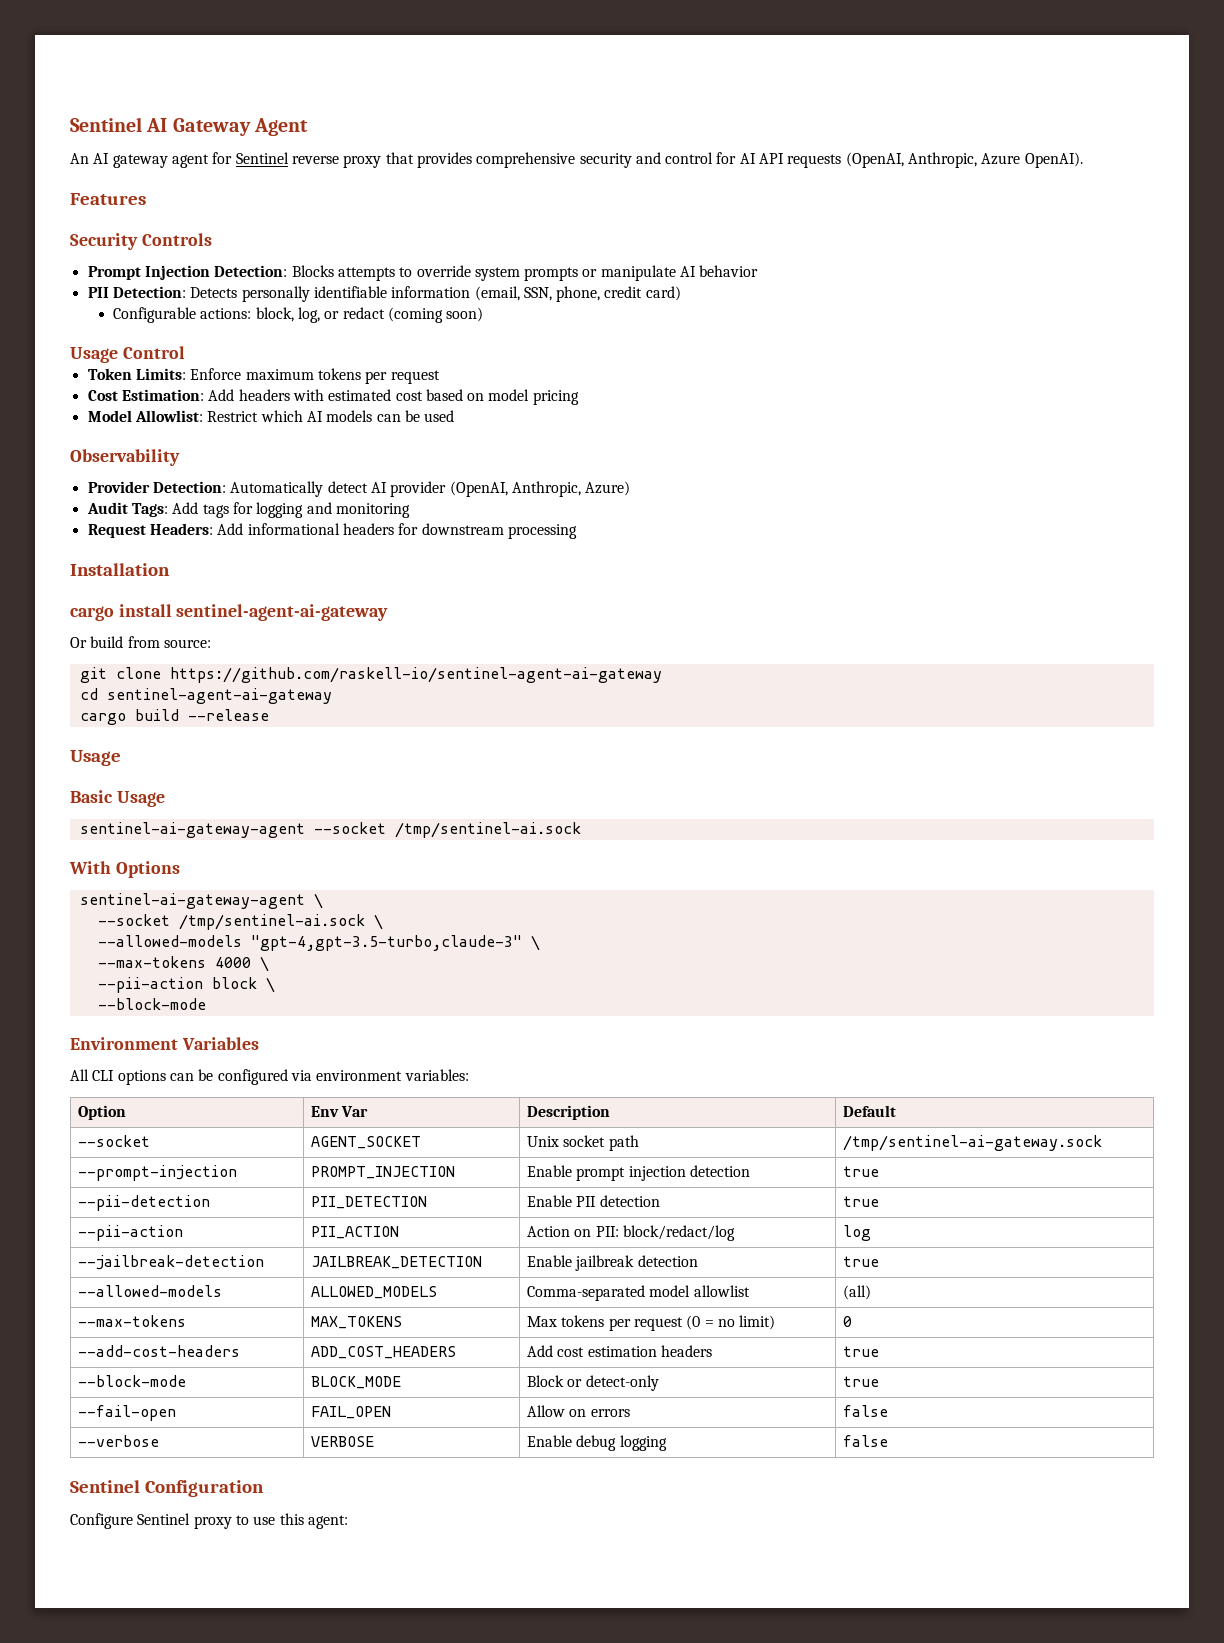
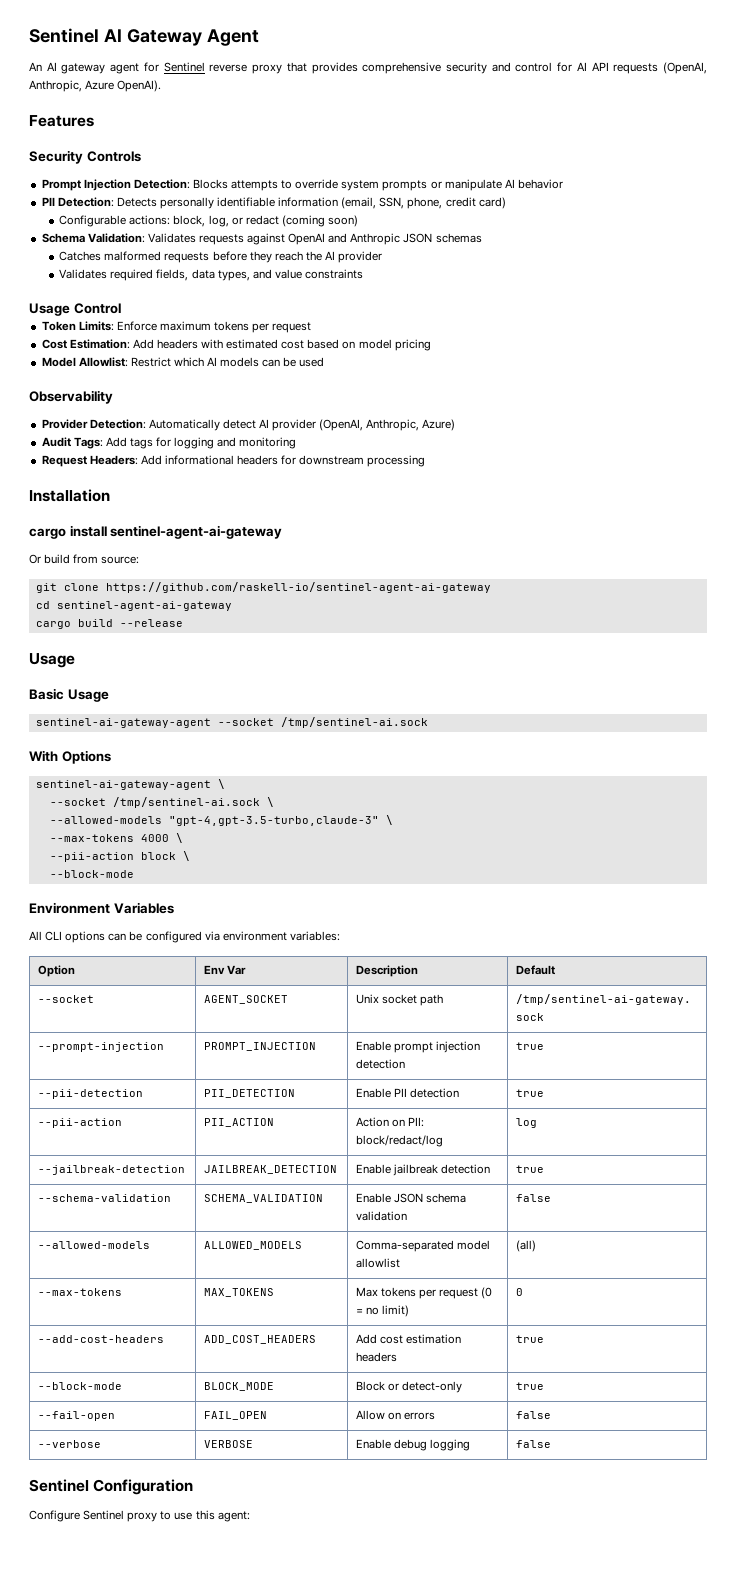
+ Schema Validation: Validates requests against OpenAI and Anthropic JSON schemas
+ Catches malformed requests before they reach the AI provider
+ Validates required fields, data types, and value constraints
+ --schema-validation | SCHEMA_VALIDATION | Enable JSON schema validation | false

